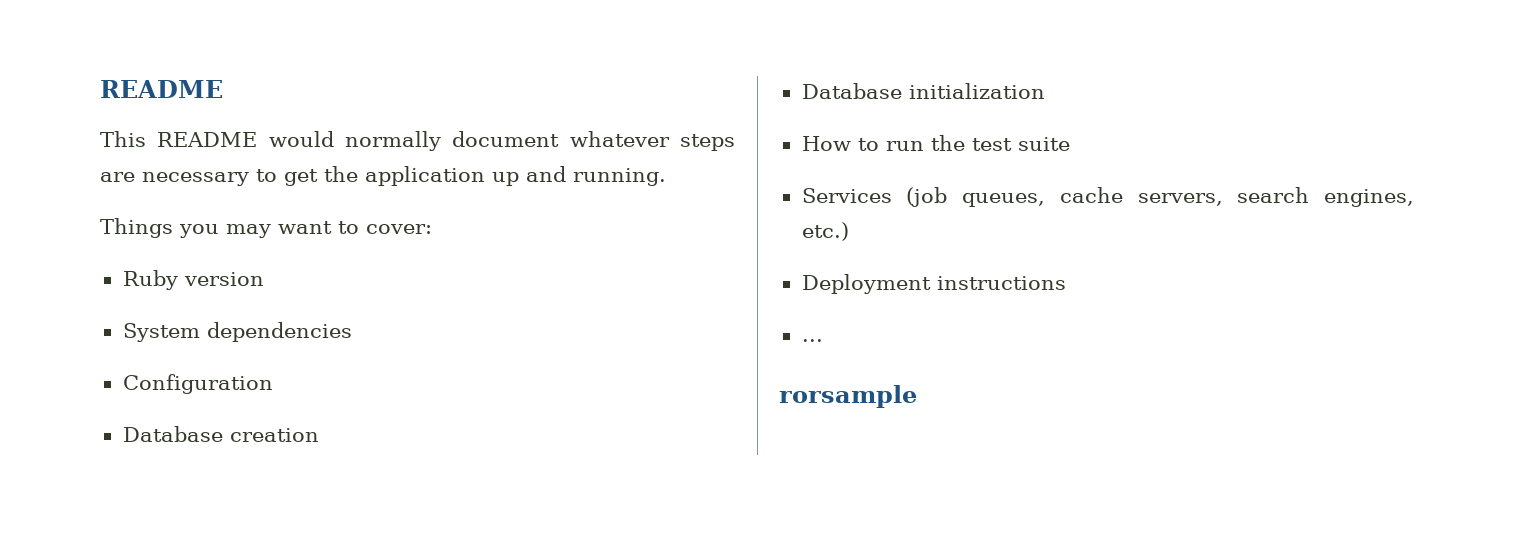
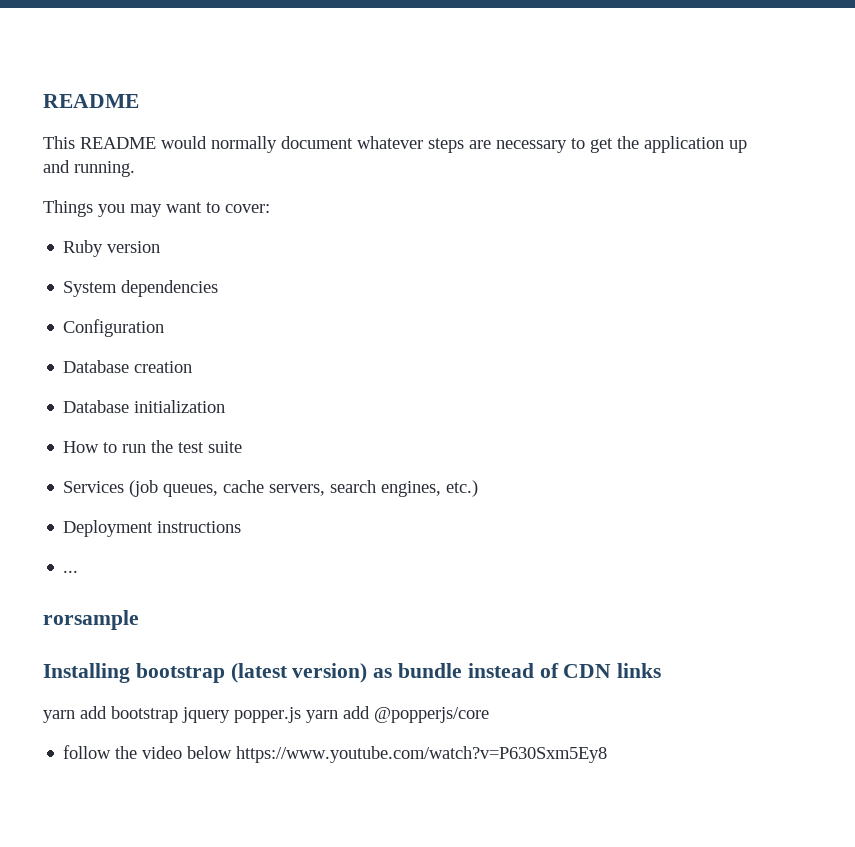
+ Installing bootstrap (latest version) as bundle instead of CDN links
+ yarn add bootstrap jquery popper.js yarn add @popperjs/core
+ follow the video below https://www.youtube.com/watch?v=P630Sxm5Ey8

